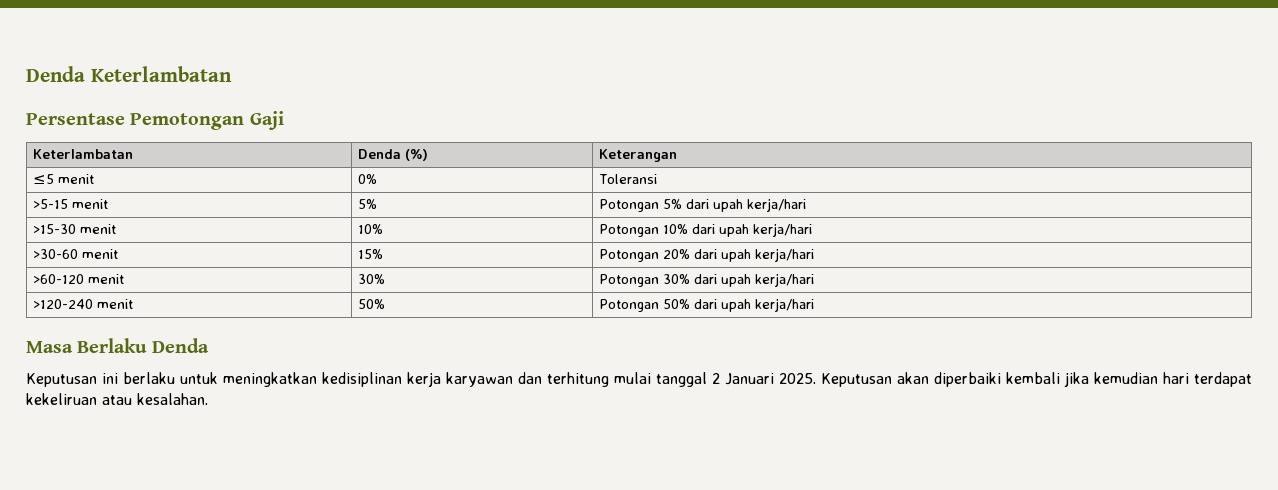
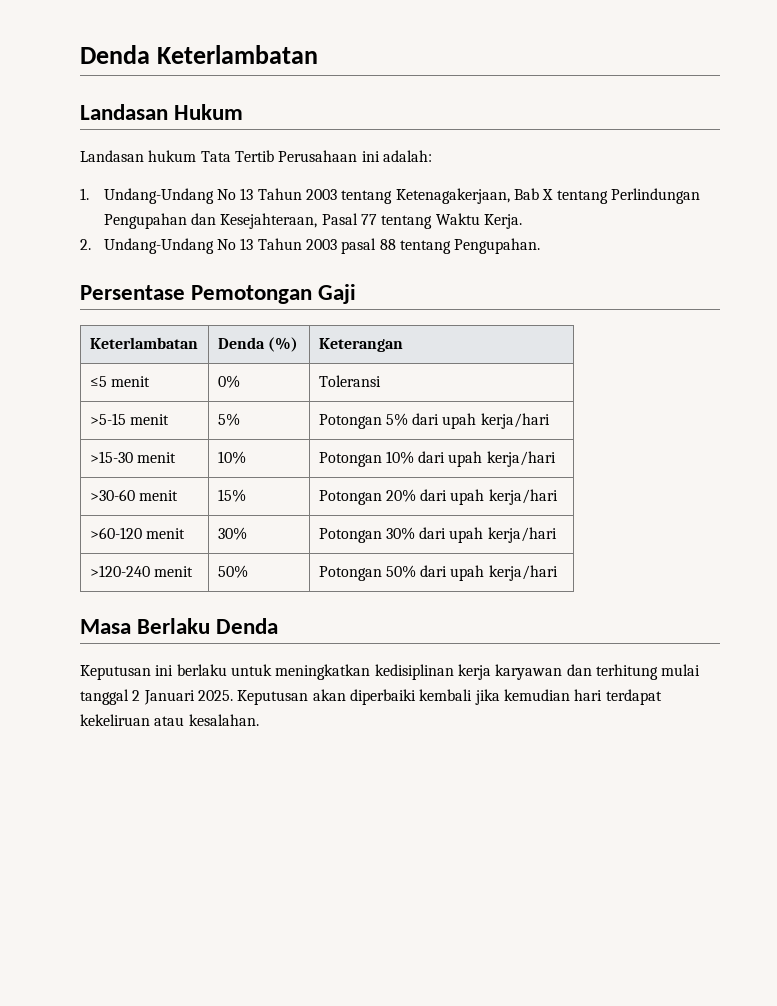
+ Landasan Hukum
+ Landasan hukum Tata Tertib Perusahaan ini adalah:
+ 1. Undang-Undang No 13 Tahun 2003 tentang Ketenagakerjaan, Bab X tentang Perlindungan Pengupahan dan Kesejahteraan, Pasal 77 tentang Waktu Kerja.
+ 2. Undang-Undang No 13 Tahun 2003 pasal 88 tentang Pengupahan.

